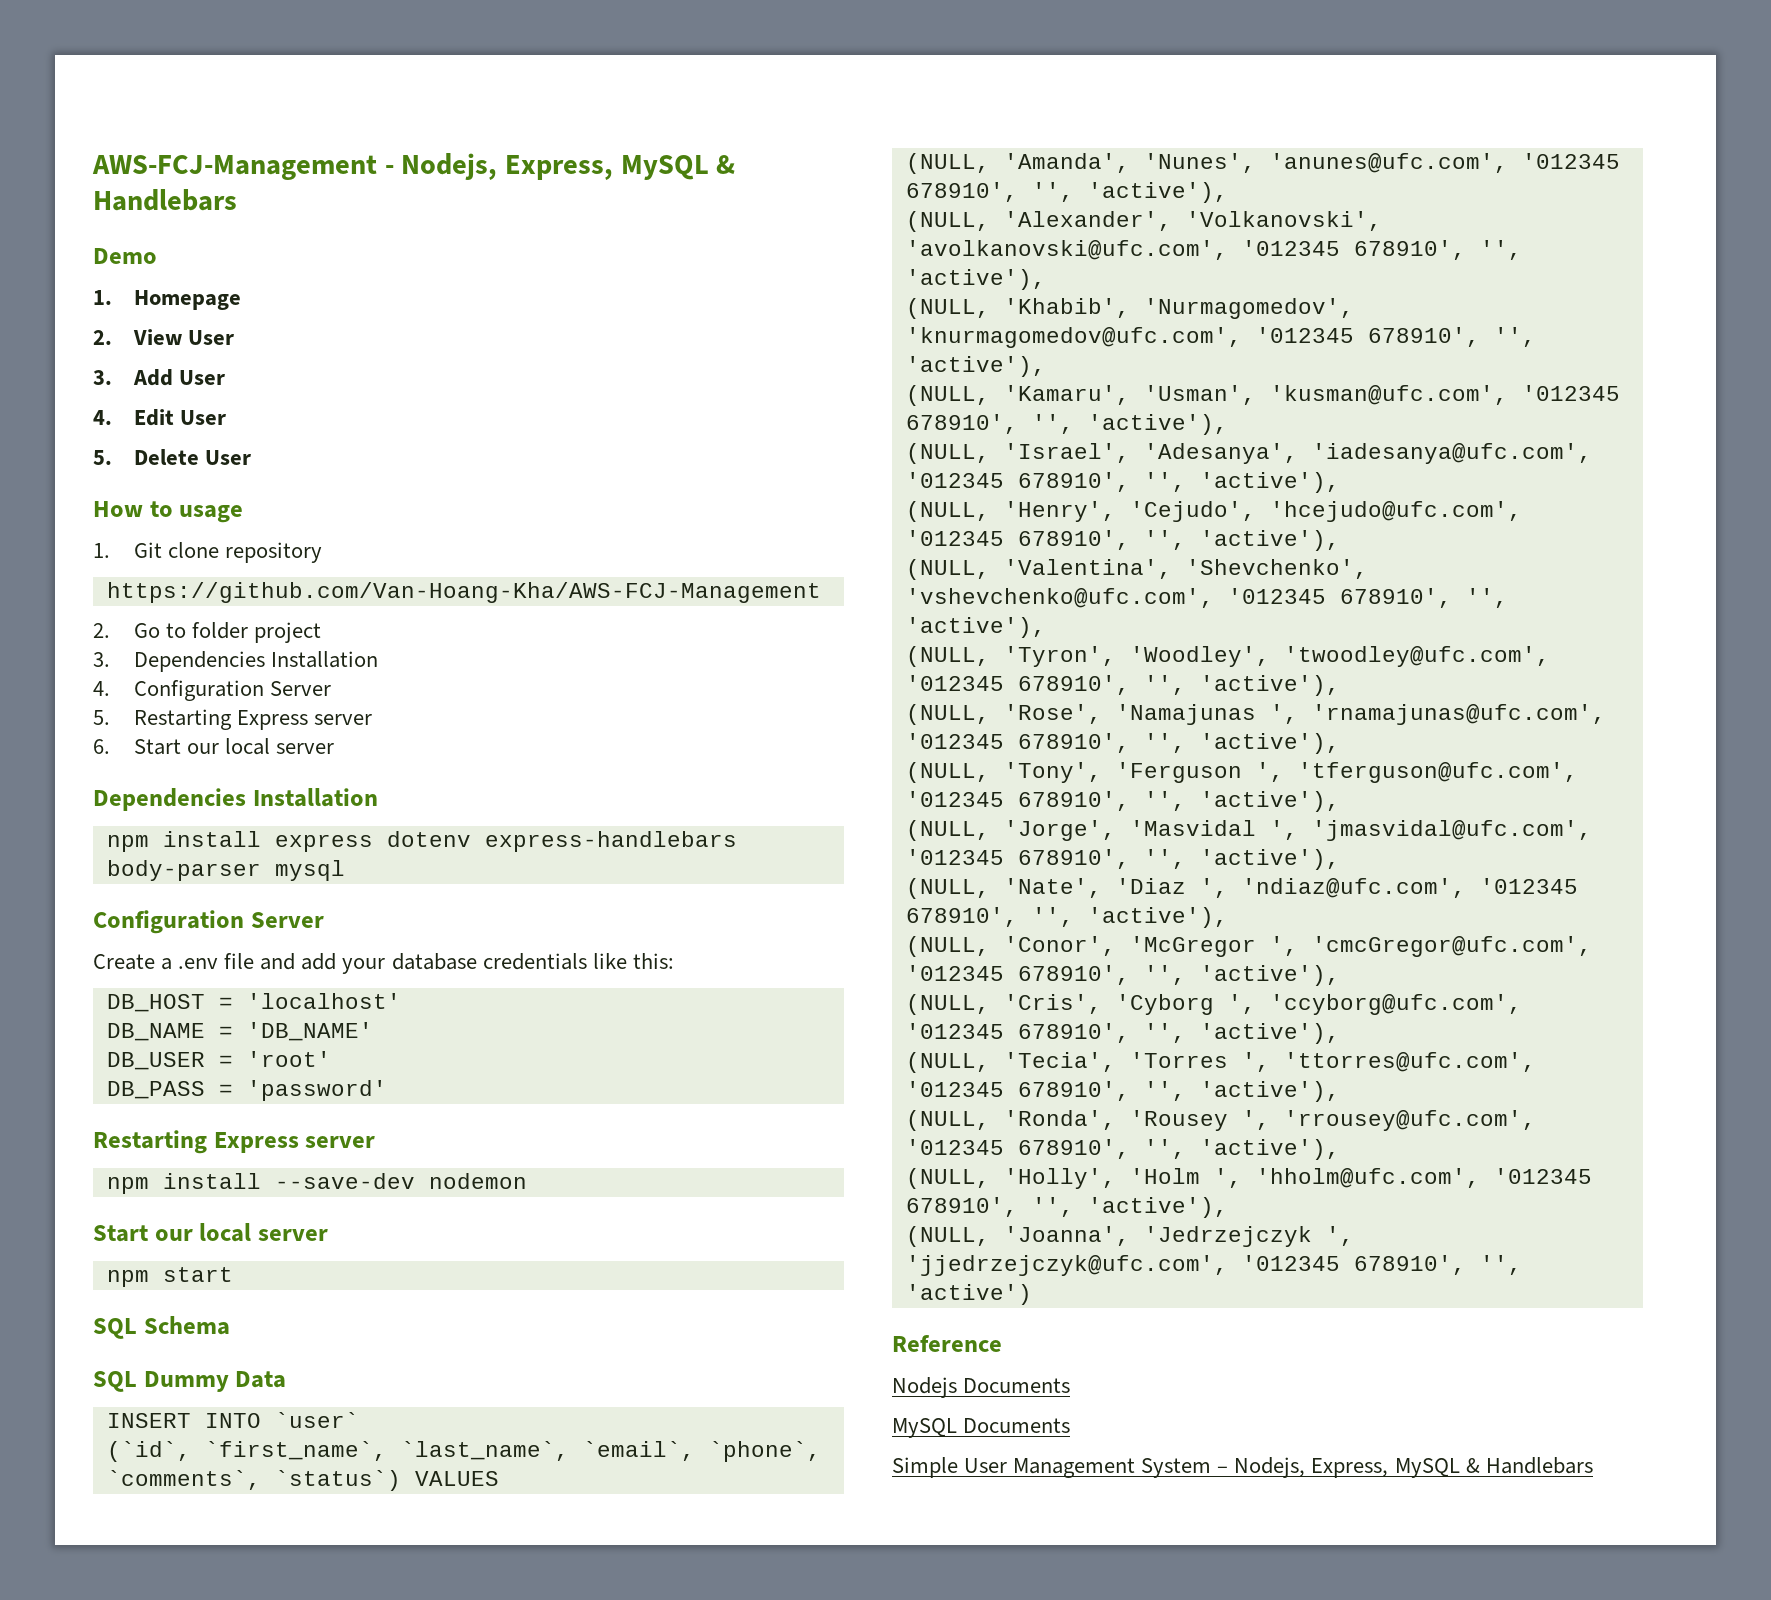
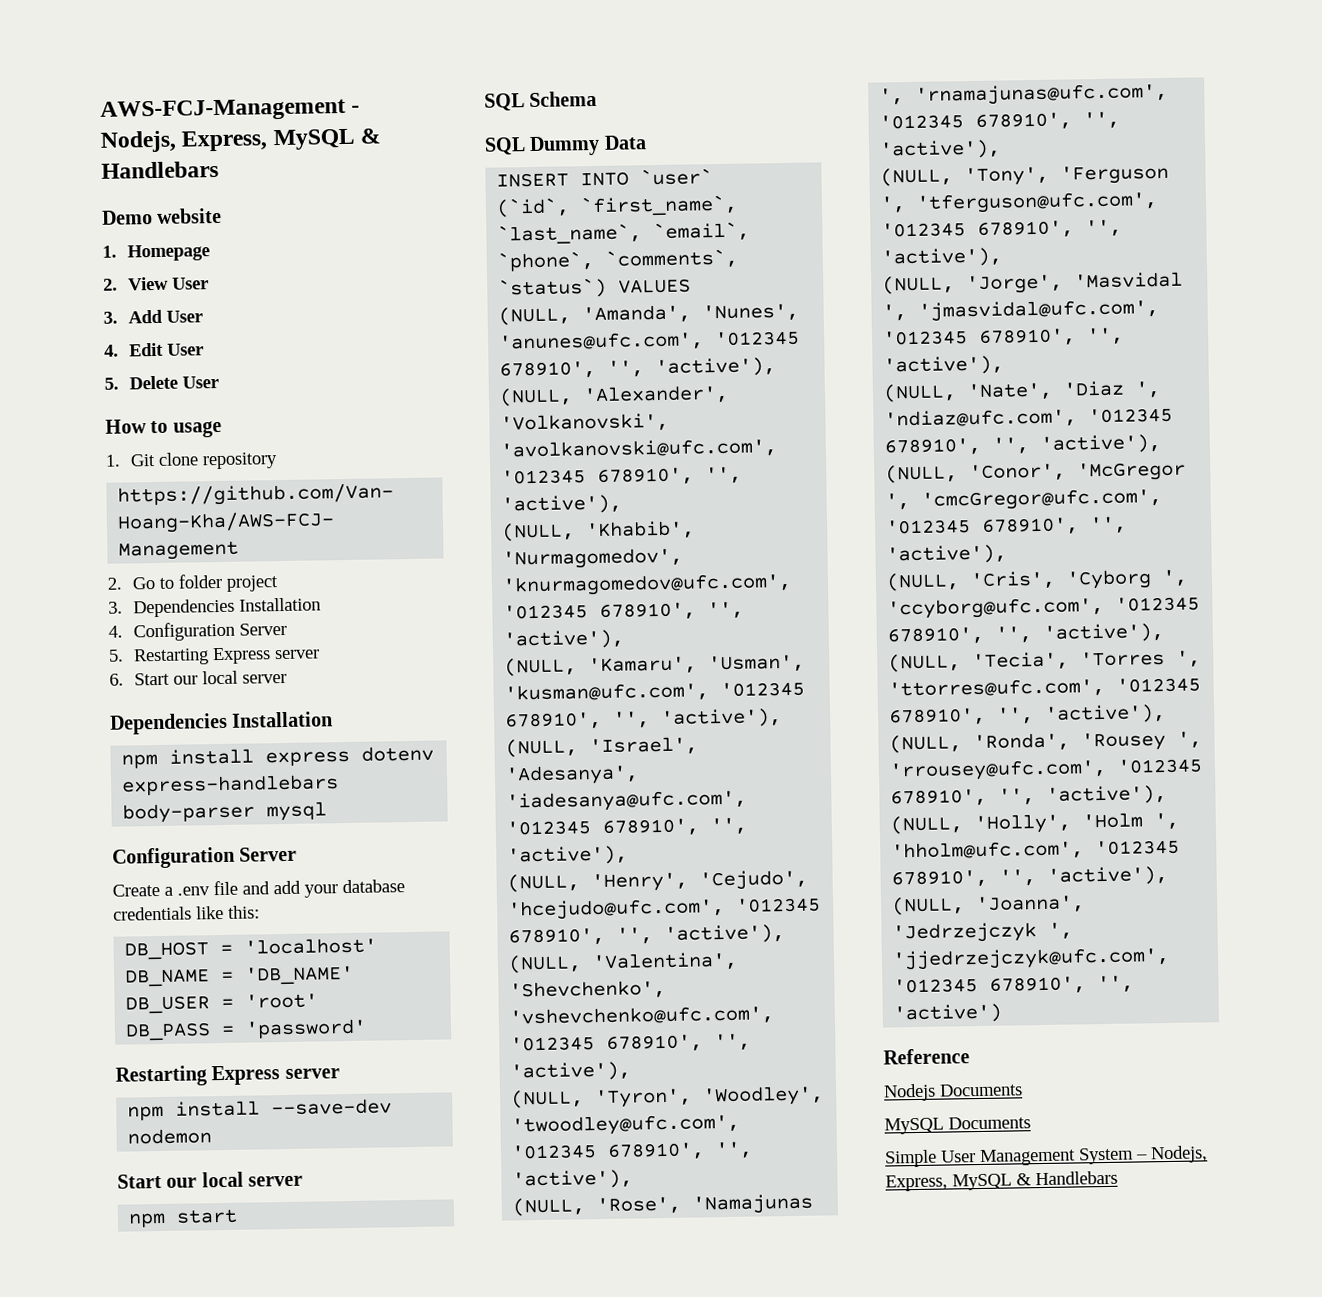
- Demo
+ Demo website

